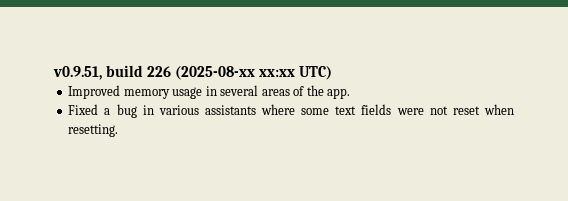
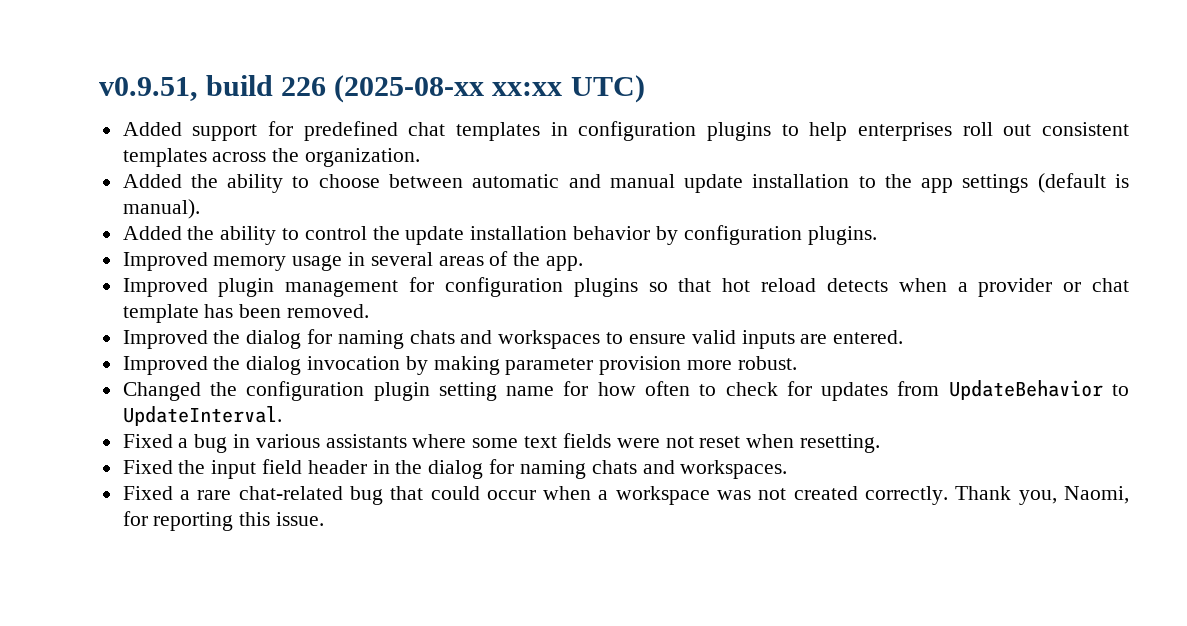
+ Added support for predefined chat templates in configuration plugins to help enterprises roll out consistent templates across the organization.
+ Added the ability to choose between automatic and manual update installation to the app settings (default is manual).
+ Added the ability to control the update installation behavior by configuration plugins.
+ Improved plugin management for configuration plugins so that hot reload detects when a provider or chat template has been removed.
+ Improved the dialog for naming chats and workspaces to ensure valid inputs are entered.
+ Improved the dialog invocation by making parameter provision more robust.
+ Changed the configuration plugin setting name for how often to check for updates from UpdateBehavior to UpdateInterval.
+ Fixed the input field header in the dialog for naming chats and workspaces.
+ Fixed a rare chat-related bug that could occur when a workspace was not created correctly. Thank you, Naomi, for reporting this issue.

